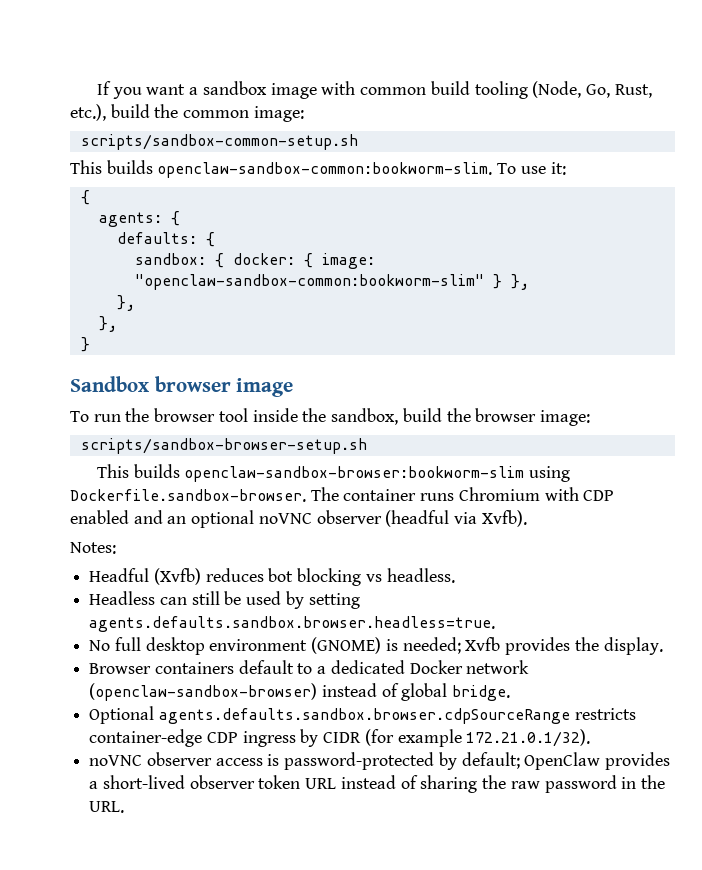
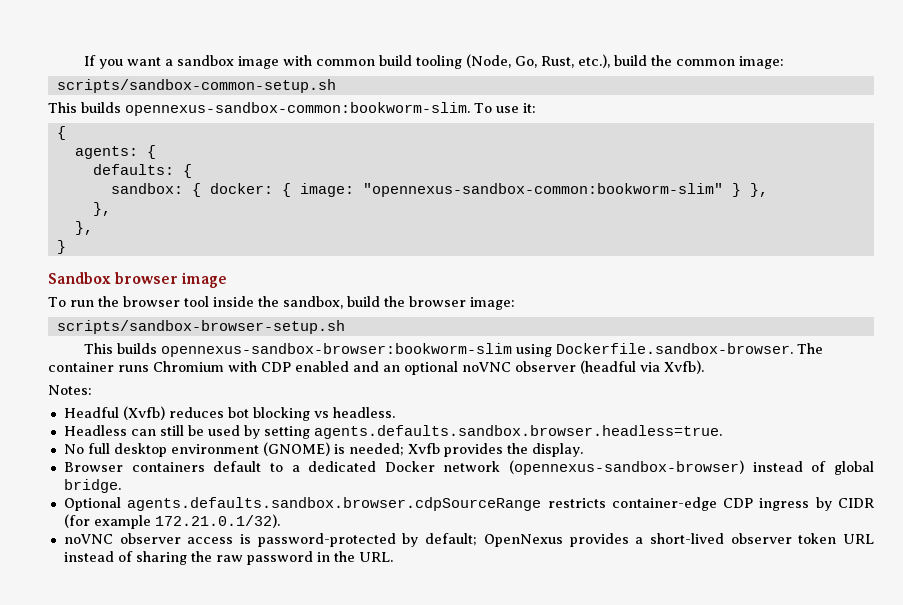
- This builds openclaw-sandbox-common:bookworm-slim.
+ This builds opennexus-sandbox-common:bookworm-slim.
- sandbox: { docker: { image: "openclaw-sandbox-common:bookworm-slim" } },
+ sandbox: { docker: { image: "opennexus-sandbox-common:bookworm-slim" } },
- This builds openclaw-sandbox-browser:bookworm-slim using Dockerfile.sandbox-browser. The container runs Chromium with CDP enabled and an optional noVNC observer (headful via Xvfb).
+ This builds opennexus-sandbox-browser:bookworm-slim using Dockerfile.sandbox-browser. The container runs Chromium with CDP enabled and an optional noVNC observer (headful via Xvfb).
- Browser containers default to a dedicated Docker network (openclaw-sandbox-browser) instead of global bridge.
+ Browser containers default to a dedicated Docker network (opennexus-sandbox-browser) instead of global bridge.
- noVNC observer access is password-protected by default; OpenClaw provides a short-lived observer token URL instead of sharing the raw password in the URL.
+ noVNC observer access is password-protected by default; OpenNexus provides a short-lived observer token URL instead of sharing the raw password in the URL.

